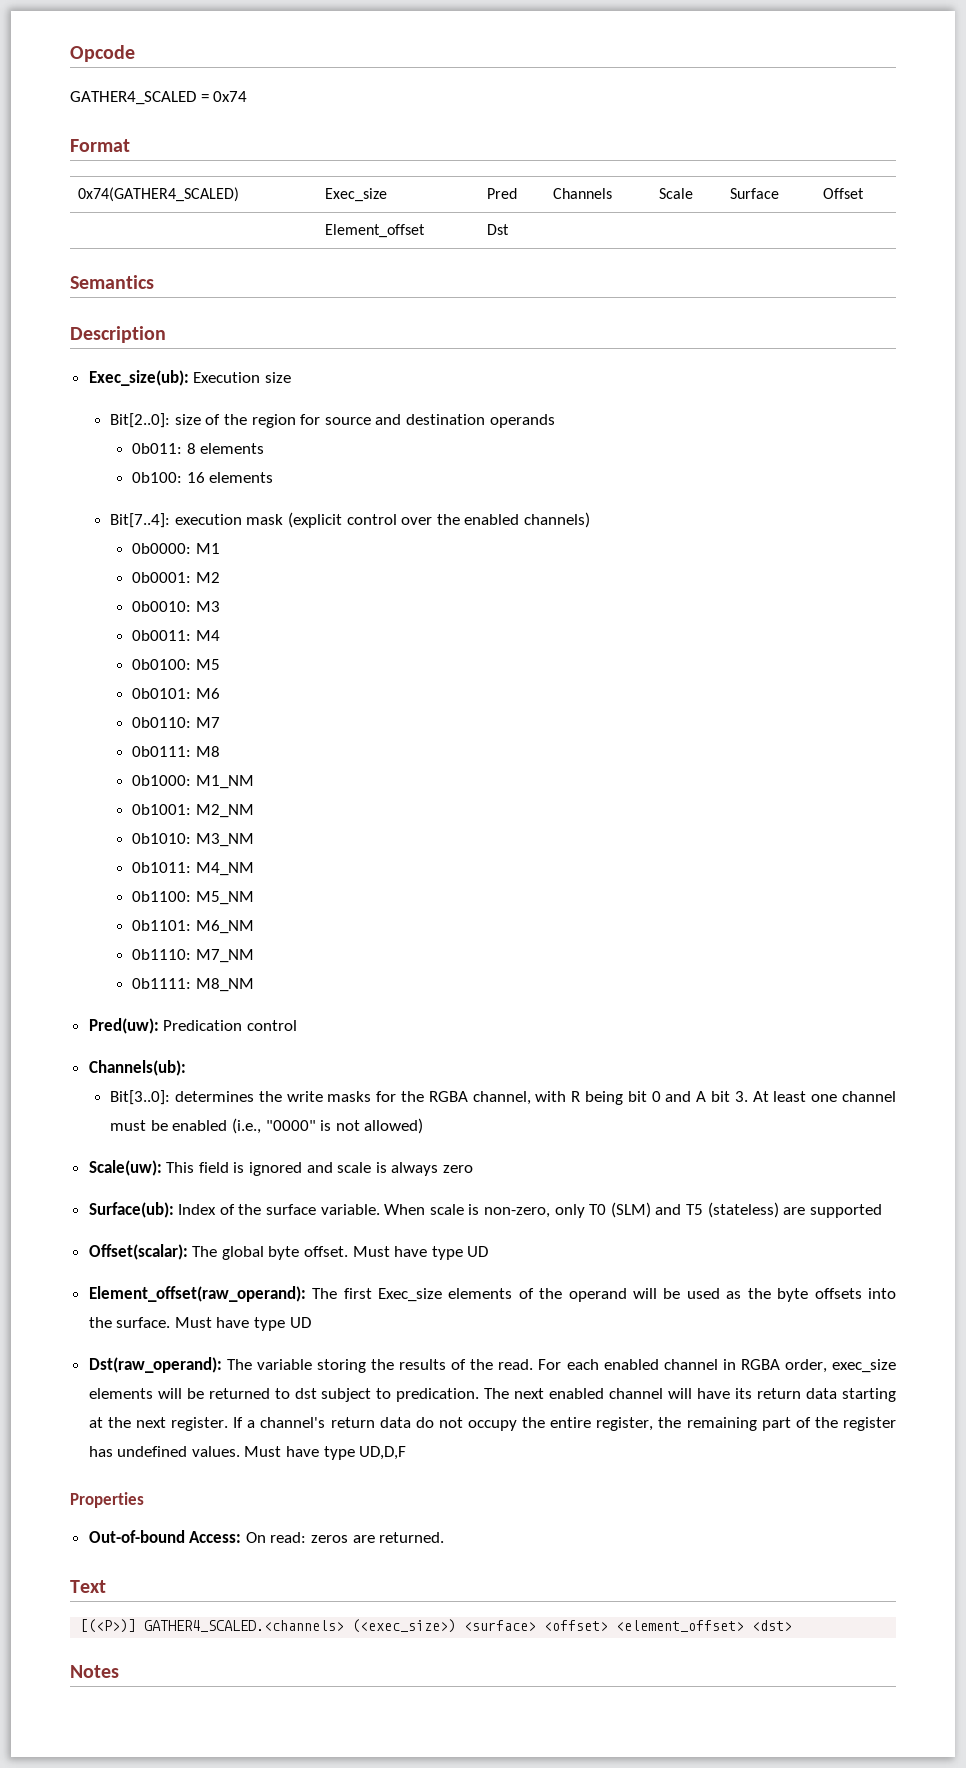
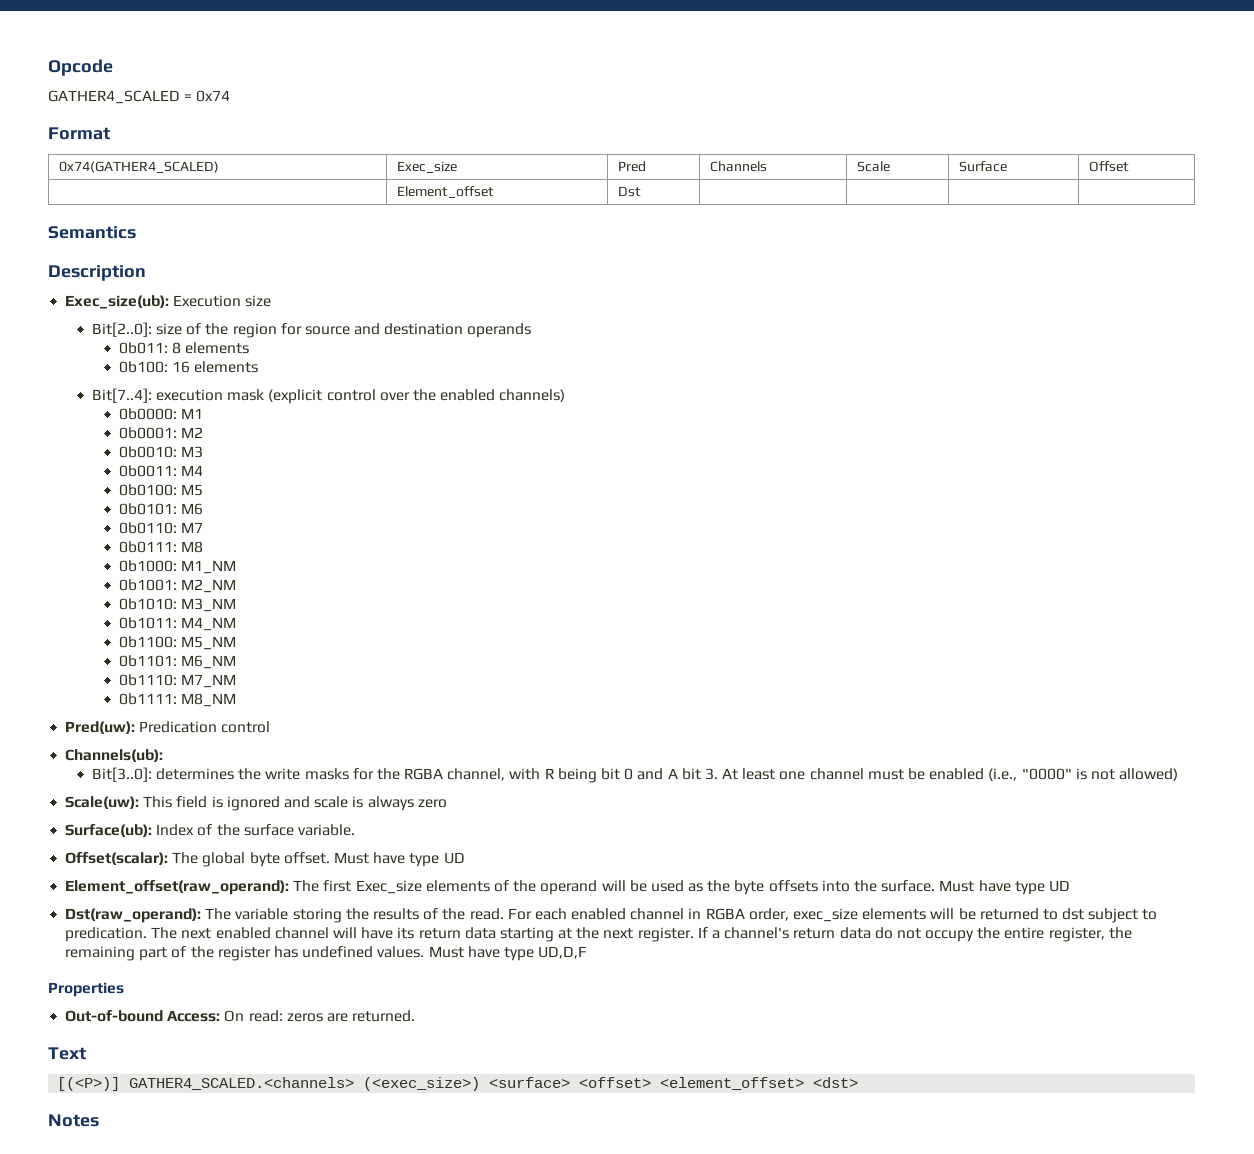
- When scale is non-zero, only T0 (SLM) and T5 (stateless) are supported

